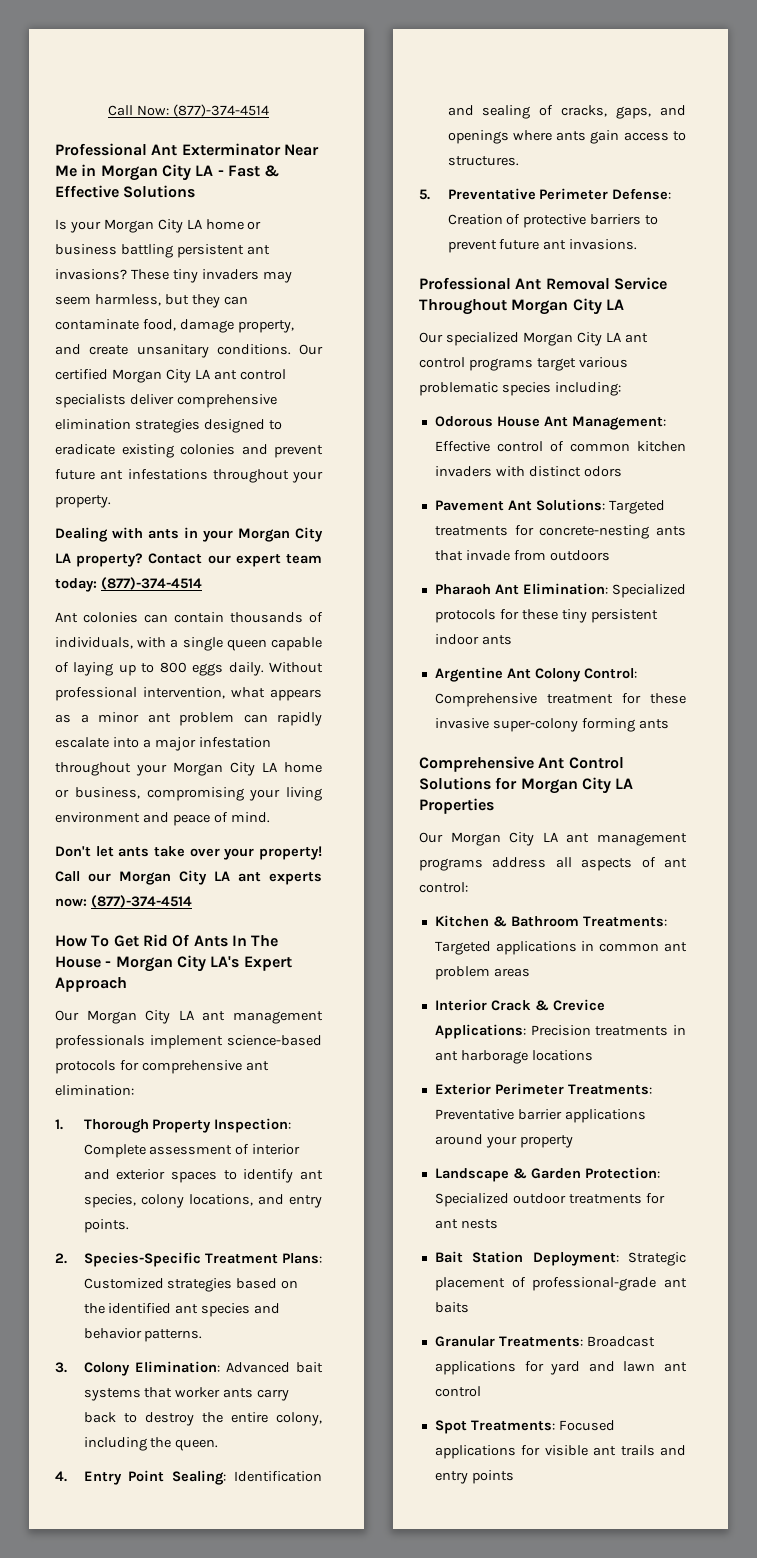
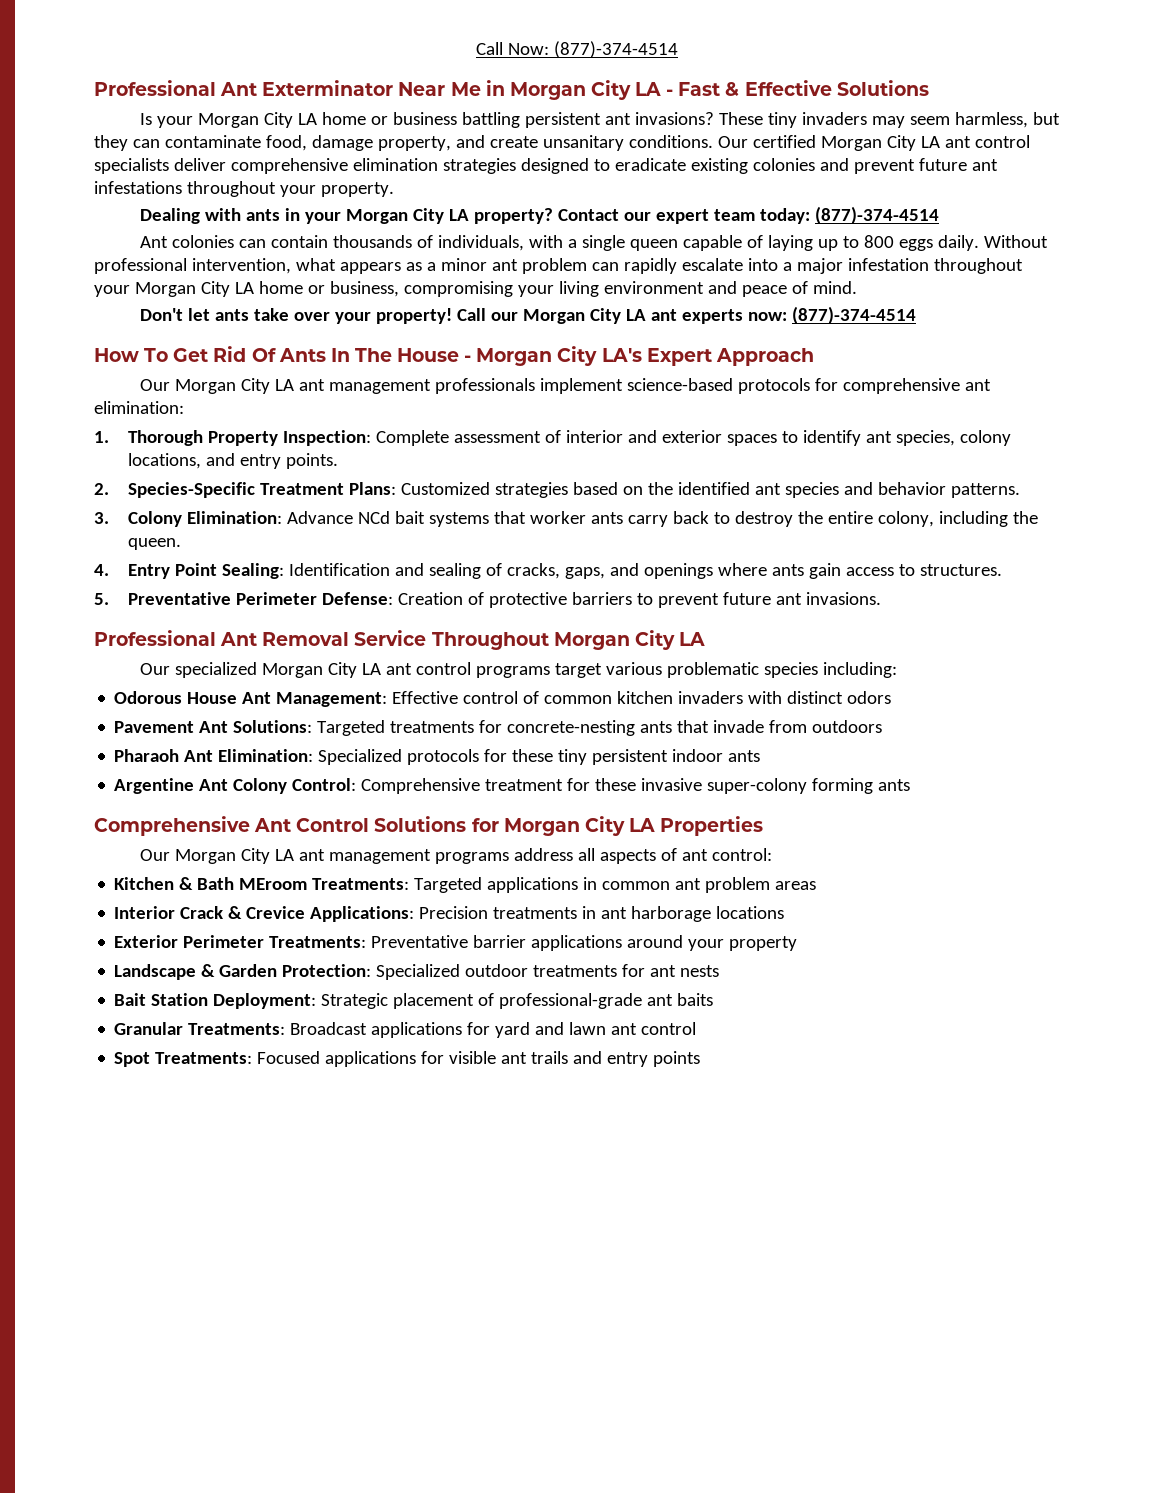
- 3. Colony Elimination: Advanced bait systems that worker ants carry back to destroy the entire colony, including the queen.
+ 3. Colony Elimination: Advance NCd bait systems that worker ants carry back to destroy the entire colony, including the queen.
- Kitchen & Bathroom Treatments: Targeted applications in common ant problem areas
+ Kitchen & Bath MEroom Treatments: Targeted applications in common ant problem areas

